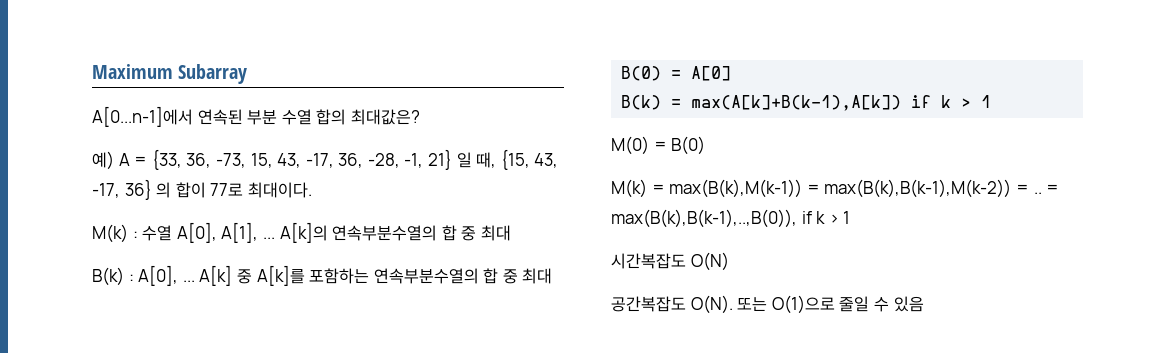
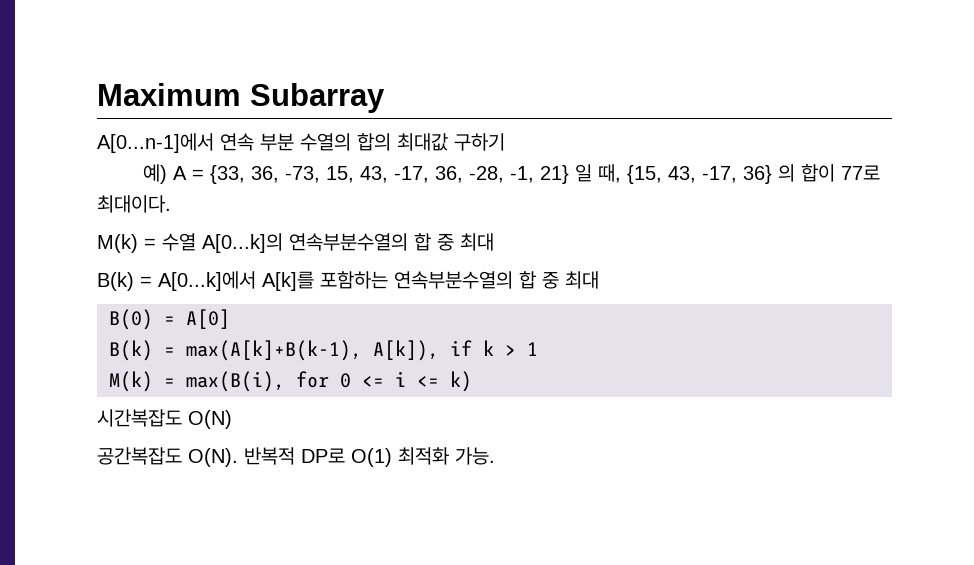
- A[0...n-1]에서 연속된 부분 수열 합의 최대값은?
+ A[0...n-1]에서 연속 부분 수열의 합의 최대값 구하기
- M(k) : 수열 A[0], A[1], ... A[k]의 연속부분수열의 합 중 최대
+ M(k) = 수열 A[0...k]의 연속부분수열의 합 중 최대
- B(k) : A[0], ... A[k] 중 A[k]를 포함하는 연속부분수열의 합 중 최대
+ B(k) = A[0...k]에서 A[k]를 포함하는 연속부분수열의 합 중 최대
- B(k) = max(A[k]+B(k-1),A[k]) if k > 1
- M(0) = B(0)
- M(k) = max(B(k),M(k-1)) = max(B(k),B(k-1),M(k-2)) = .. = max(B(k),B(k-1),..,B(0)), if k > 1
+ B(k) = max(A[k]+B(k-1), A[k]), if k > 1
+ M(k) = max(B(i), for 0 <= i <= k)
- 또는 O(1)으로 줄일 수 있음
+ 반복적 DP로 O(1) 최적화 가능.

